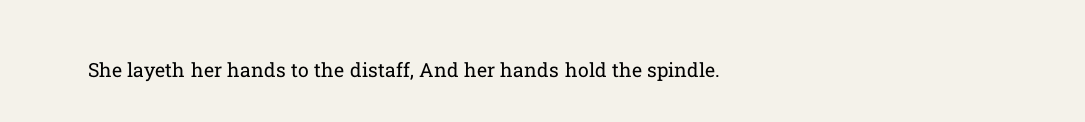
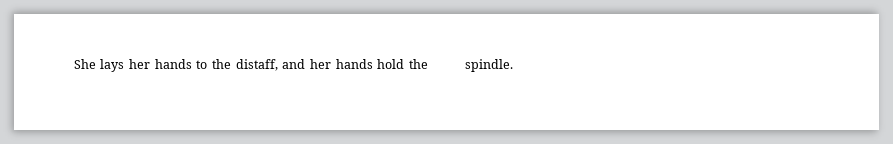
- She layeth her hands to the distaff, And her hands hold the spindle.
+ She lays her hands to the distaff, and her hands hold the spindle.

